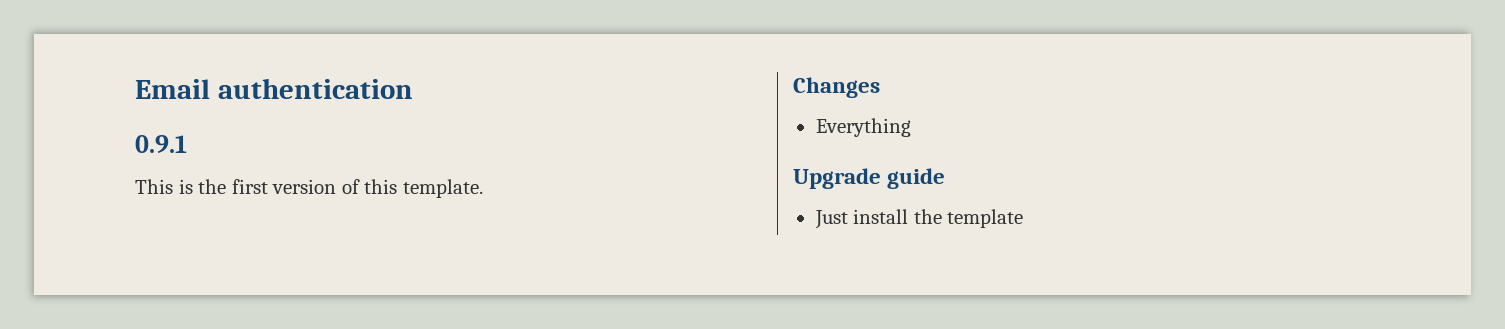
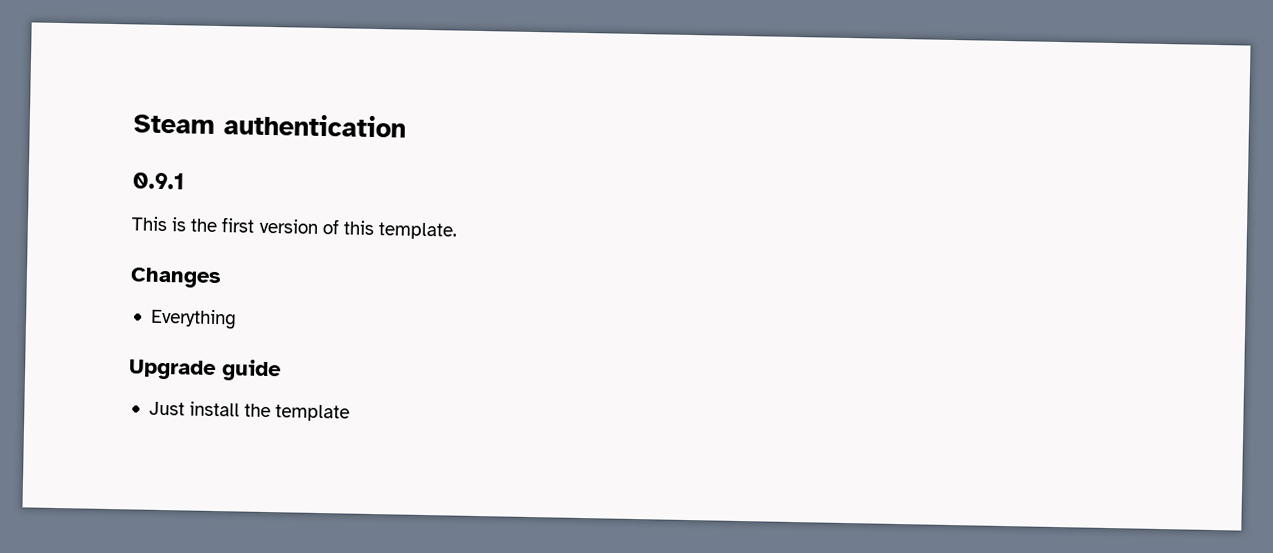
- Email authentication
+ Steam authentication

